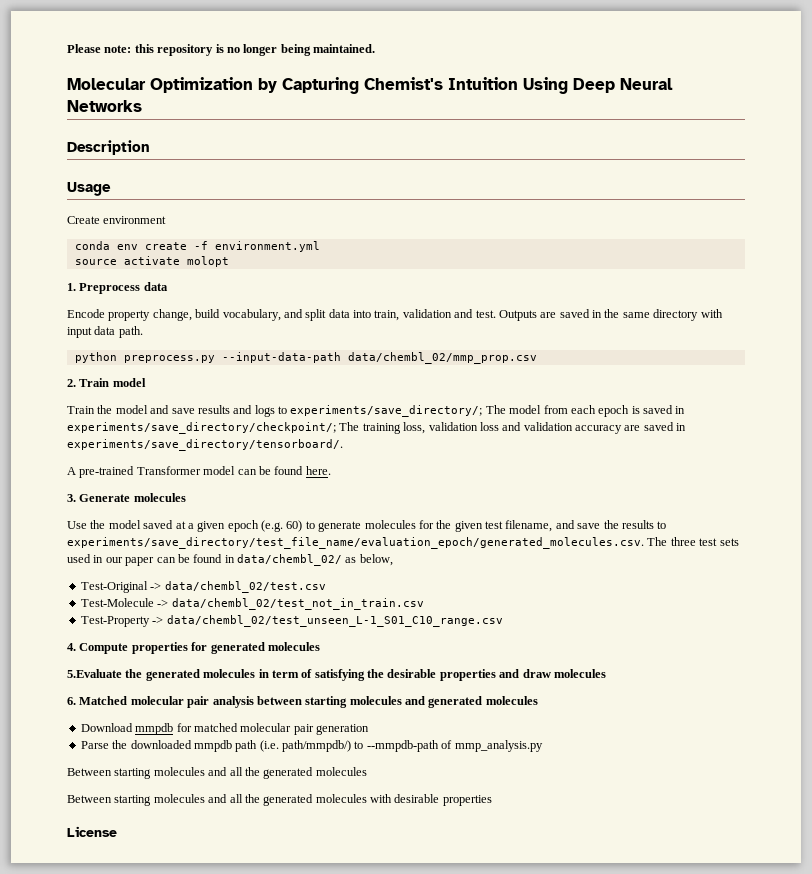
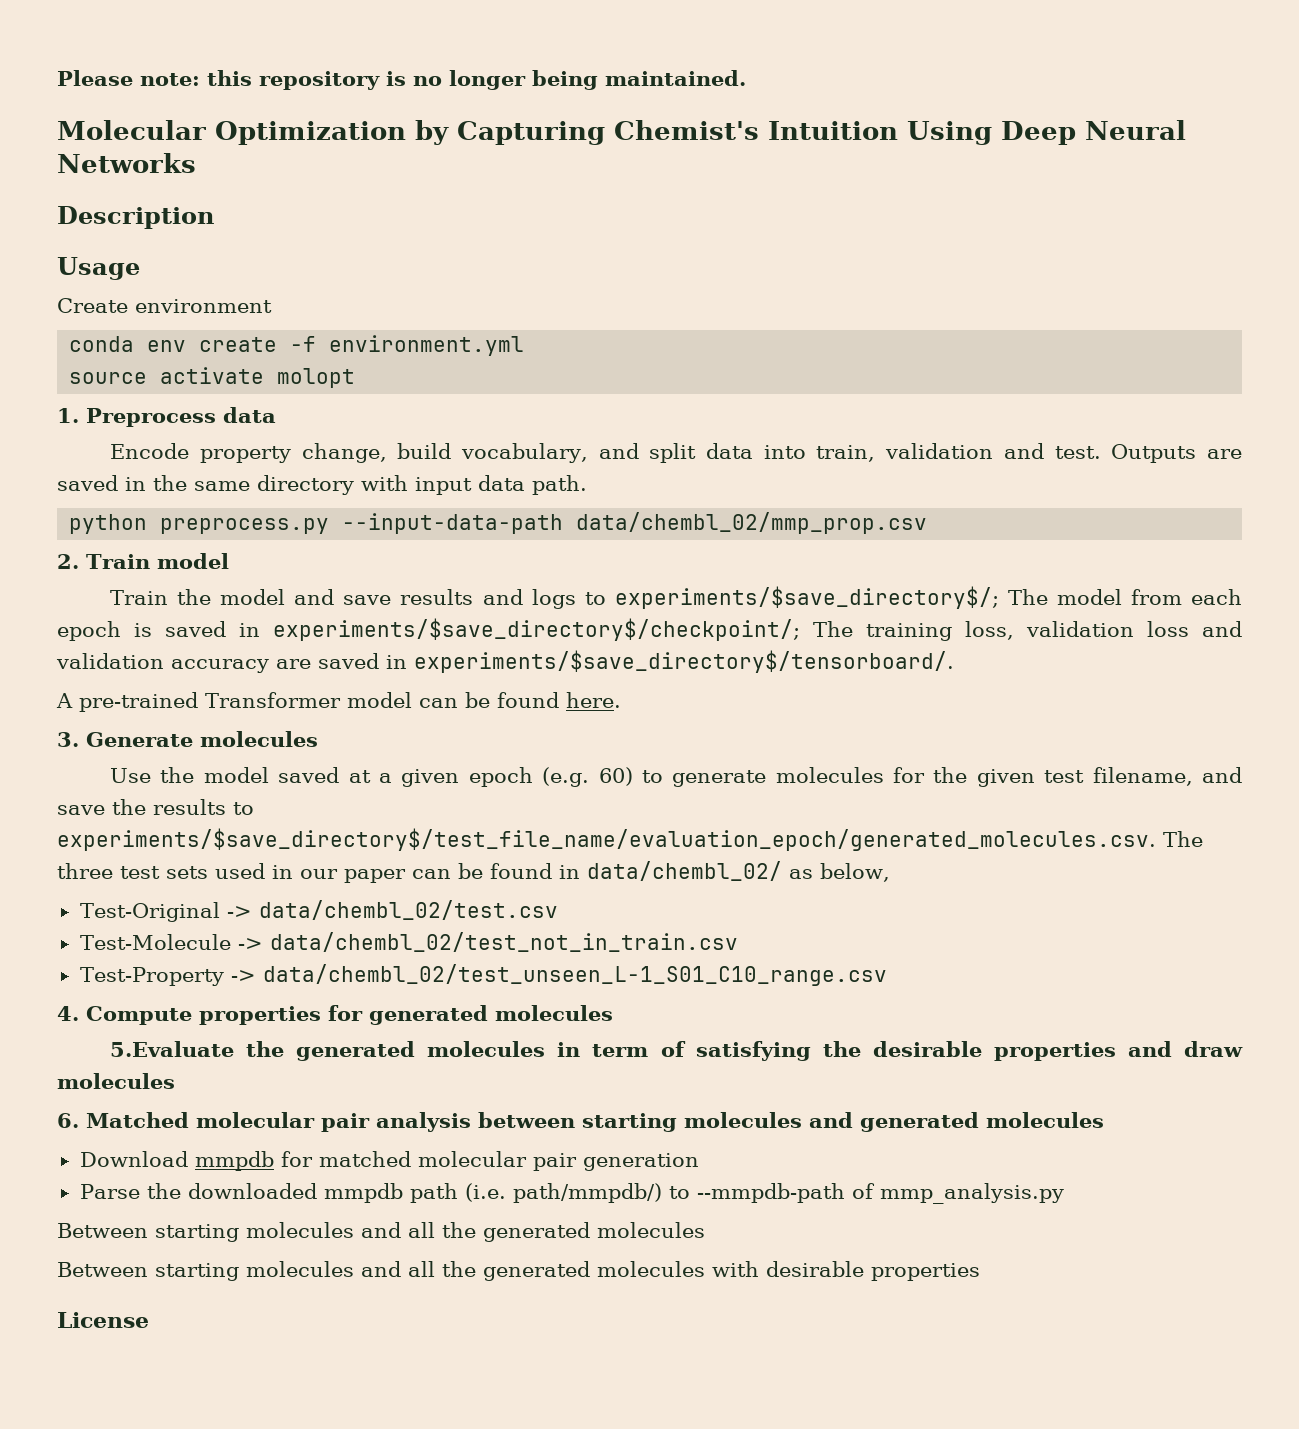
- Train the model and save results and logs to experiments/save_directory/; The model from each epoch is saved in experiments/save_directory/checkpoint/; The training loss, validation loss and validation accuracy are saved in experiments/save_directory/tensorboard/.
+ Train the model and save results and logs to experiments/$save_directory$/; The model from each epoch is saved in experiments/$save_directory$/checkpoint/; The training loss, validation loss and validation accuracy are saved in experiments/$save_directory$/tensorboard/.
- Use the model saved at a given epoch (e.g. 60) to generate molecules for the given test filename, and save the results to experiments/save_directory/test_file_name/evaluation_epoch/generated_molecules.csv. The three test sets used in our paper can be found in data/chembl_02/ as below,
+ Use the model saved at a given epoch (e.g. 60) to generate molecules for the given test filename, and save the results to experiments/$save_directory$/test_file_name/evaluation_epoch/generated_molecules.csv. The three test sets used in our paper can be found in data/chembl_02/ as below,

